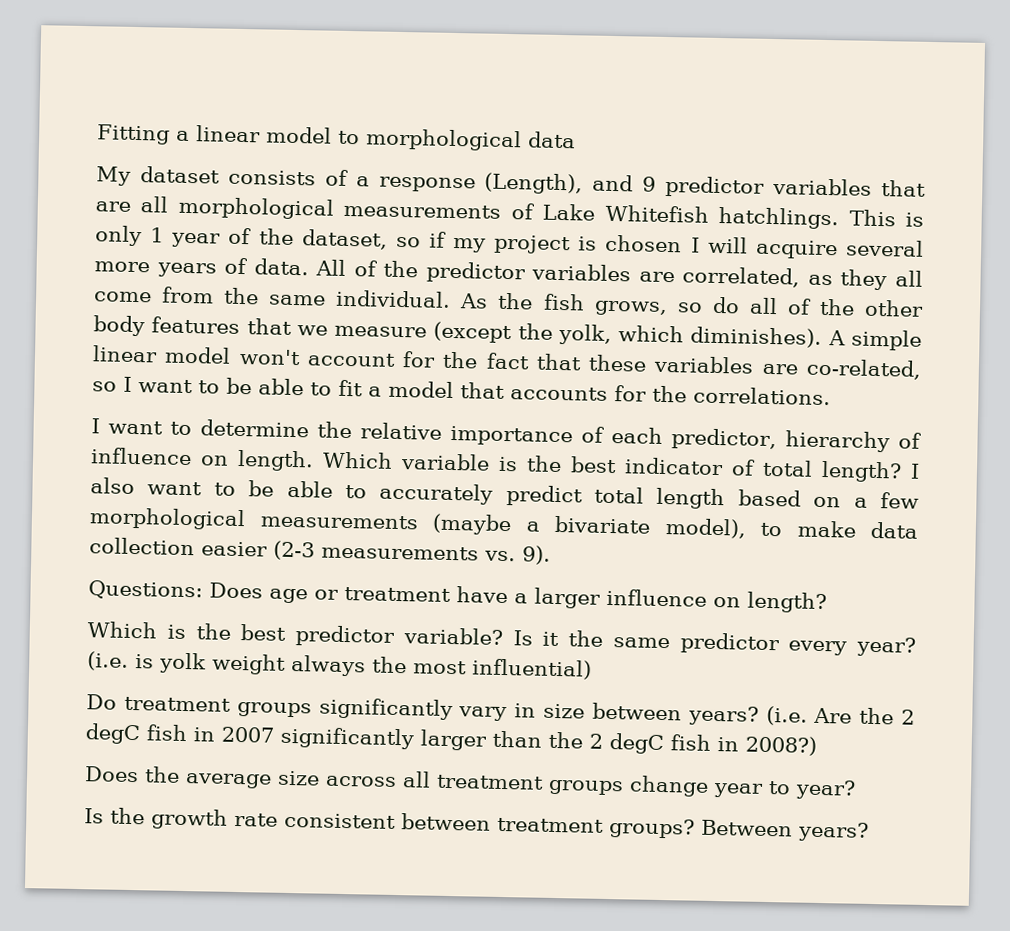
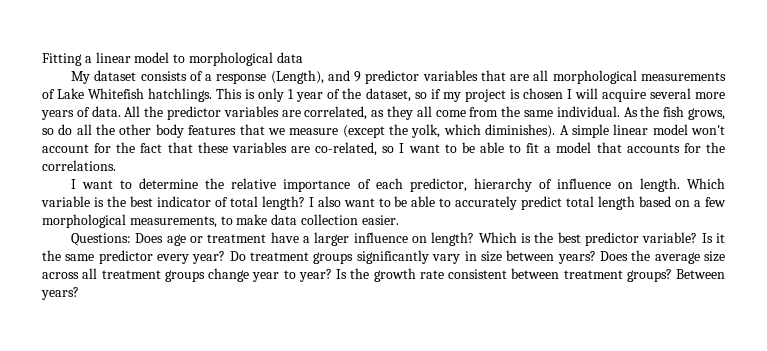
- All of the predictor variables are correlated, as they all come from the same individual.
+ All the predictor variables are correlated, as they all come from the same individual.
- As the fish grows, so do all of the other body features that we measure (except the yolk, which diminishes).
+ As the fish grows, so do all the other body features that we measure (except the yolk, which diminishes).
- I also want to be able to accurately predict total length based on a few morphological measurements (maybe a bivariate model), to make data collection easier (2-3 measurements vs. 9).
+ I also want to be able to accurately predict total length based on a few morphological measurements, to make data collection easier.
- Questions: Does age or treatment have a larger influence on length?
- Which is the best predictor variable?
+ Questions: Does age or treatment have a larger influence on length? Which is the best predictor variable?
- Is it the same predictor every year? (i.e. is yolk weight always the most influential)
- Do treatment groups significantly vary in size between years? (i.e. Are the 2 degC fish in 2007 significantly larger than the 2 degC fish in 2008?)
- Does the average size across all treatment groups change year to year?
- Is the growth rate consistent between treatment groups?
+ Is it the same predictor every year? Do treatment groups significantly vary in size between years? Does the average size across all treatment groups change year to year? Is the growth rate consistent between treatment groups?

